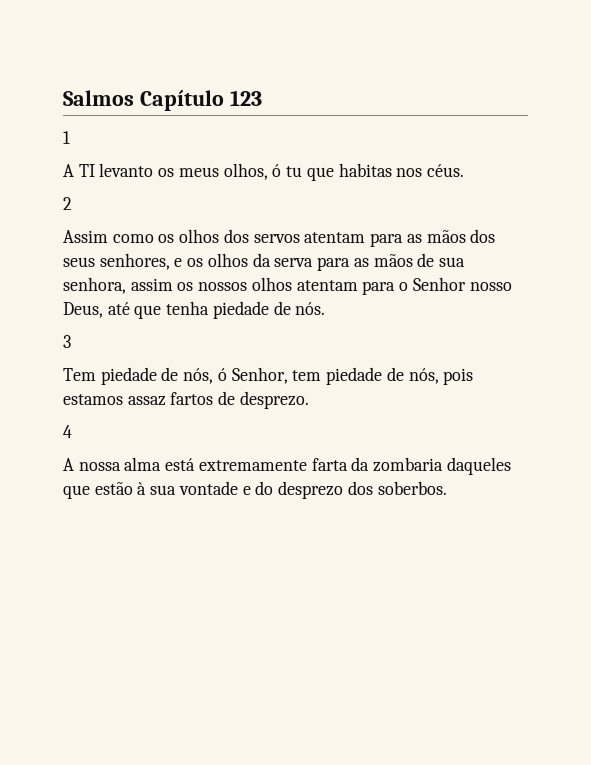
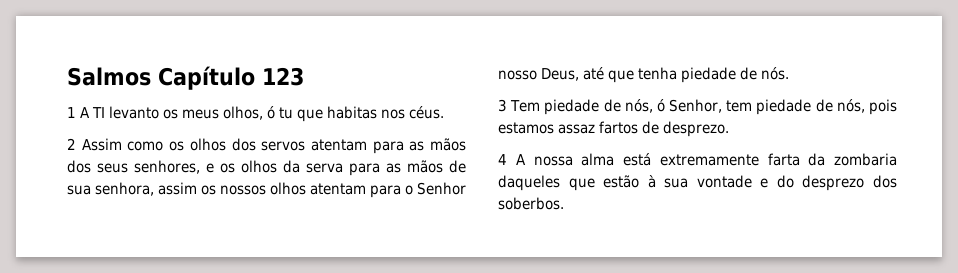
- 1
- A TI levanto os meus olhos, ó tu que habitas nos céus.
+ 1 A TI levanto os meus olhos, ó tu que habitas nos céus.
- 2
- Assim como os olhos dos servos atentam para as mãos dos seus senhores, e os olhos da serva para as mãos de sua senhora, assim os nossos olhos atentam para o Senhor nosso Deus, até que tenha piedade de nós.
+ 2 Assim como os olhos dos servos atentam para as mãos dos seus senhores, e os olhos da serva para as mãos de sua senhora, assim os nossos olhos atentam para o Senhor nosso Deus, até que tenha piedade de nós.
- 3
- Tem piedade de nós, ó Senhor, tem piedade de nós, pois estamos assaz fartos de desprezo.
+ 3 Tem piedade de nós, ó Senhor, tem piedade de nós, pois estamos assaz fartos de desprezo.
- 4
- A nossa alma está extremamente farta da zombaria daqueles que estão à sua vontade e do desprezo dos soberbos.
+ 4 A nossa alma está extremamente farta da zombaria daqueles que estão à sua vontade e do desprezo dos soberbos.

